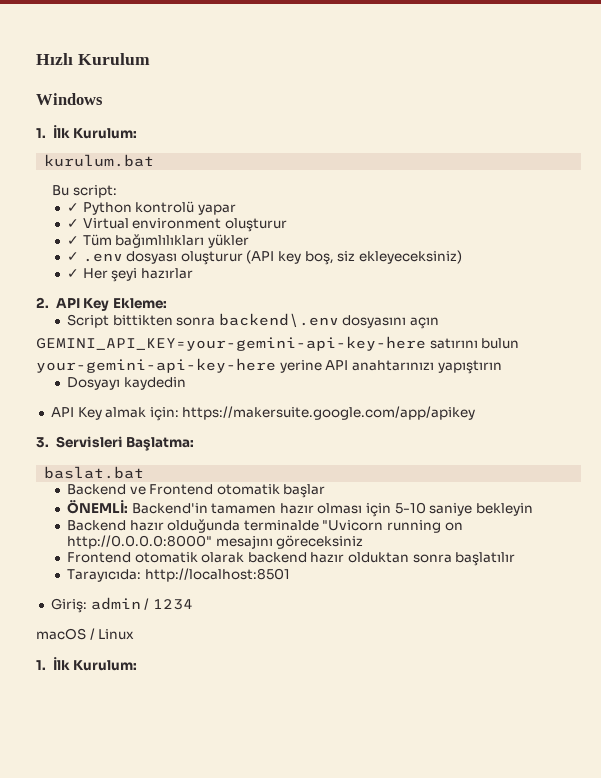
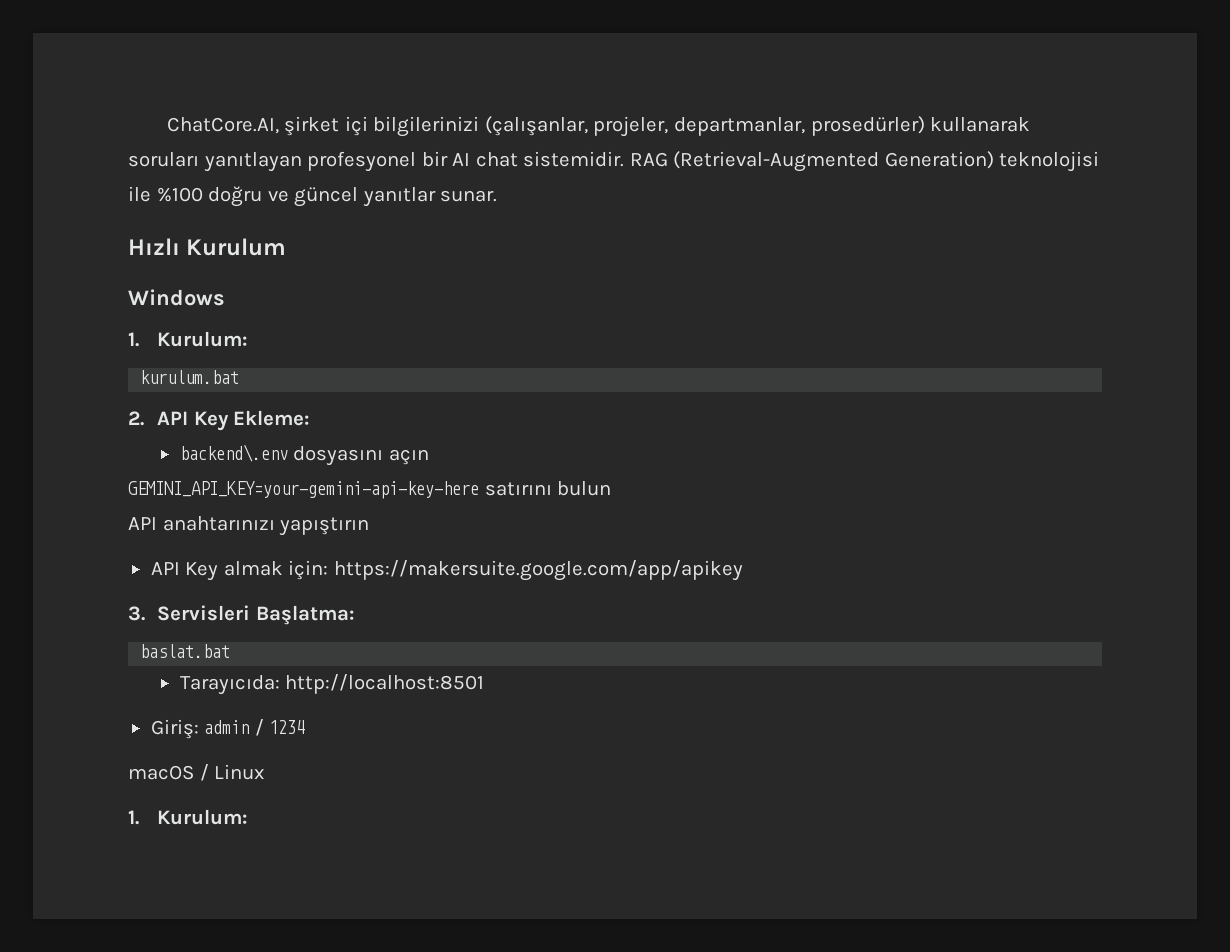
+ ChatCore.AI, şirket içi bilgilerinizi (çalışanlar, projeler, departmanlar, prosedürler) kullanarak soruları yanıtlayan profesyonel bir AI chat sistemidir. RAG (Retrieval-Augmented Generation) teknolojisi ile %100 doğru ve güncel yanıtlar sunar.
  Windows
- 1. İlk Kurulum:
+ 1. Kurulum:
- Bu script:
- ✓ Python kontrolü yapar
- ✓ Virtual environment oluşturur
- ✓ Tüm bağımlılıkları yükler
- ✓ .env dosyası oluşturur (API key boş, siz ekleyeceksiniz)
- ✓ Her şeyi hazırlar
- Script bittikten sonra backend\.env dosyasını açın
+ backend\.env dosyasını açın
- your-gemini-api-key-here yerine API anahtarınızı yapıştırın
+ API anahtarınızı yapıştırın
- Dosyayı kaydedin
- Backend ve Frontend otomatik başlar
- ÖNEMLİ: Backend'in tamamen hazır olması için 5-10 saniye bekleyin
- Backend hazır olduğunda terminalde "Uvicorn running on http://0.0.0.0:8000" mesajını göreceksiniz
- Frontend otomatik olarak backend hazır olduktan sonra başlatılır
  macOS / Linux
- 1. İlk Kurulum:
+ 1. Kurulum:

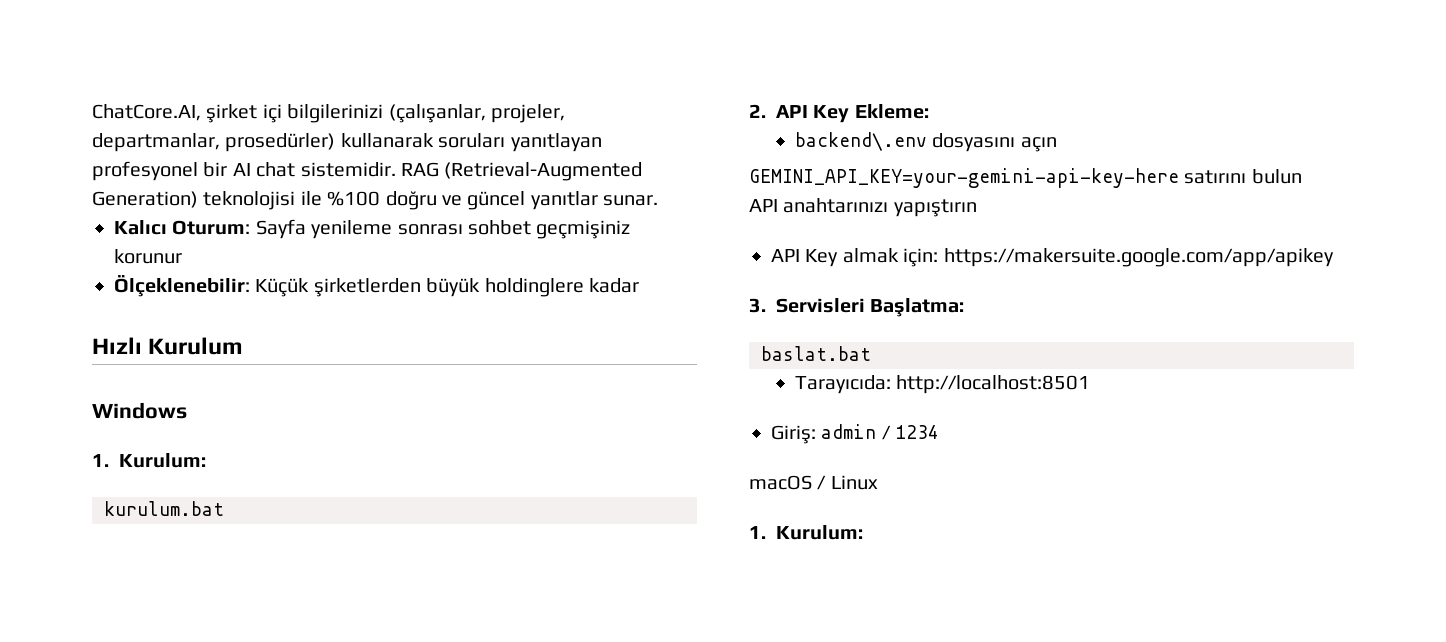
+ Kalıcı Oturum: Sayfa yenileme sonrası sohbet geçmişiniz korunur
+ Ölçeklenebilir: Küçük şirketlerden büyük holdinglere kadar

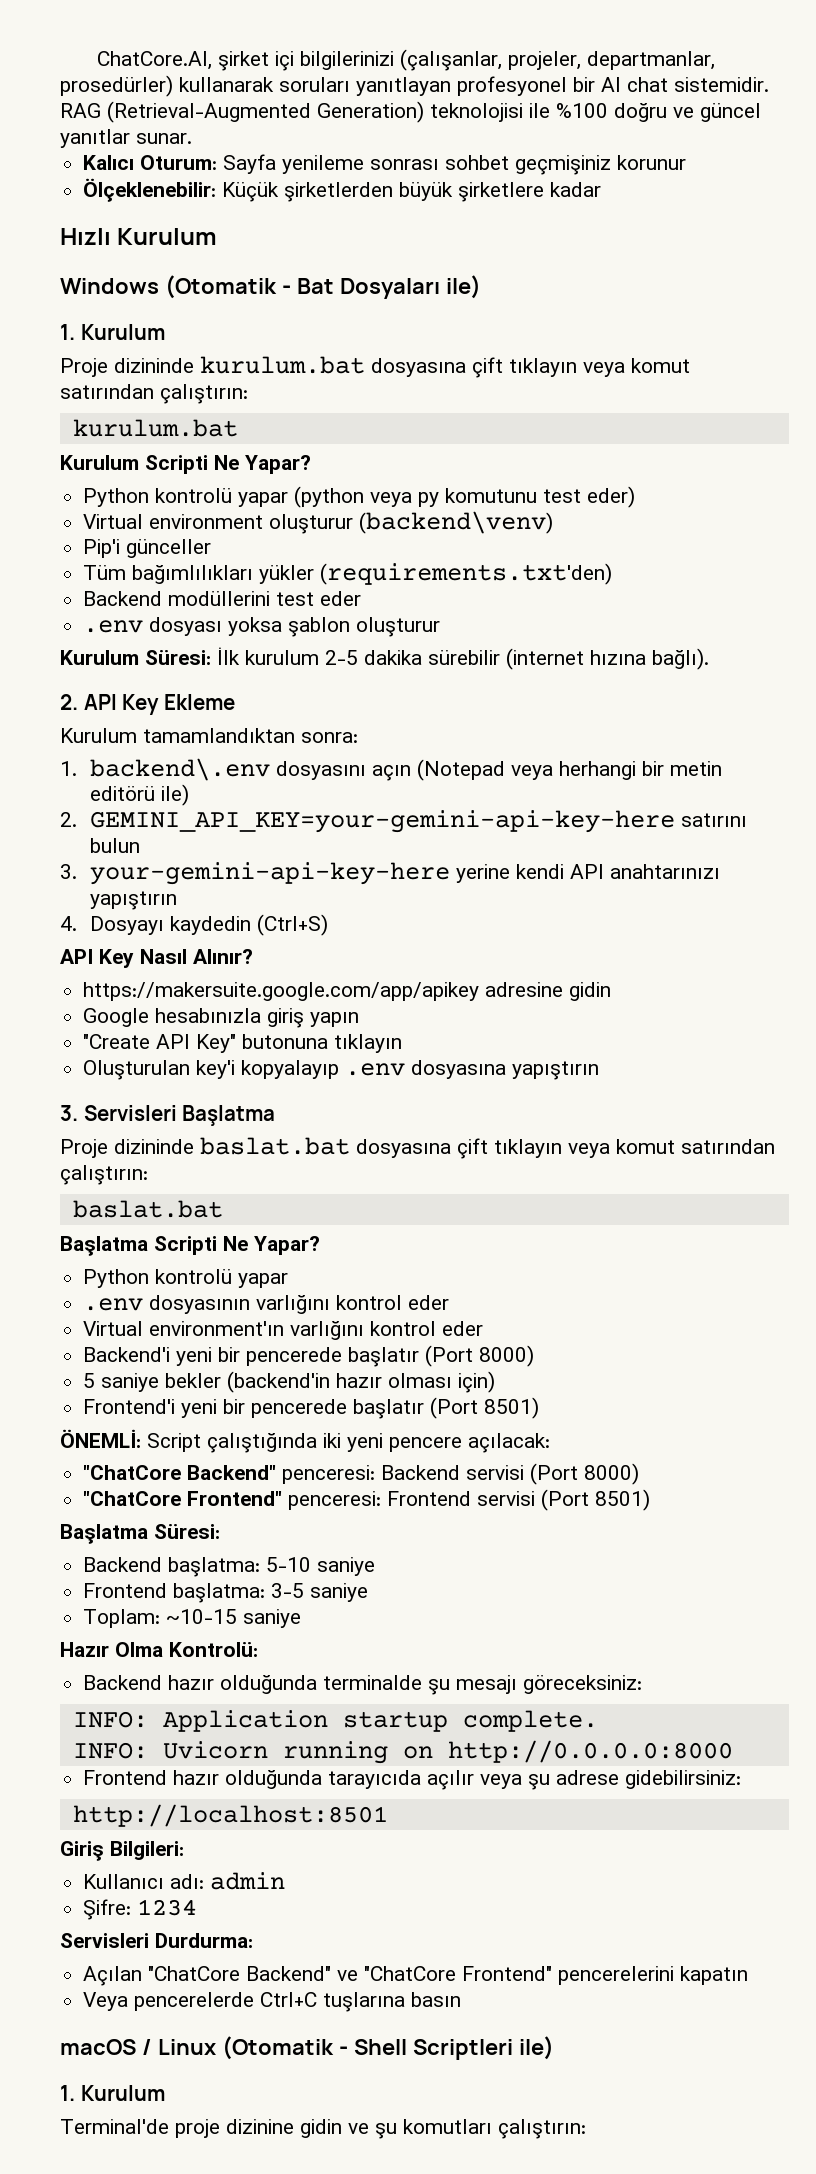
- Ölçeklenebilir: Küçük şirketlerden büyük holdinglere kadar
+ Ölçeklenebilir: Küçük şirketlerden büyük şirketlere kadar
- Windows
- 1. Kurulum:
+ Windows (Otomatik - Bat Dosyaları ile)
+ 1. Kurulum
+ Proje dizininde kurulum.bat dosyasına çift tıklayın veya komut satırından çalıştırın:
  kurulum.bat
- 2. API Key Ekleme:
- backend\.env dosyasını açın
- GEMINI_API_KEY=your-gemini-api-key-here satırını bulun
+ Kurulum Scripti Ne Yapar?
+ Python kontrolü yapar (python veya py komutunu test eder)
+ Virtual environment oluşturur (backend\venv)
+ Pip'i günceller
+ Tüm bağımlılıkları yükler (requirements.txt'den)
+ Backend modüllerini test eder
+ .env dosyası yoksa şablon oluşturur
+ Kurulum Süresi: İlk kurulum 2-5 dakika sürebilir (internet hızına bağlı).
+ 2. API Key Ekleme
+ Kurulum tamamlandıktan sonra:
+ 1. backend\.env dosyasını açın (Notepad veya herhangi bir metin editörü ile)
+ 2. GEMINI_API_KEY=your-gemini-api-key-here satırını bulun
- API anahtarınızı yapıştırın
+ 3. your-gemini-api-key-here yerine kendi API anahtarınızı yapıştırın
- API Key almak için: https://makersuite.google.com/app/apikey
- 3. Servisleri Başlatma:
+ 4. Dosyayı kaydedin (Ctrl+S)
+ API Key Nasıl Alınır?
+ https://makersuite.google.com/app/apikey adresine gidin
+ Google hesabınızla giriş yapın
+ "Create API Key" butonuna tıklayın
+ Oluşturulan key'i kopyalayıp .env dosyasına yapıştırın
+ 3. Servisleri Başlatma
+ Proje dizininde baslat.bat dosyasına çift tıklayın veya komut satırından çalıştırın:
  baslat.bat
- Tarayıcıda: http://localhost:8501
- Giriş: admin / 1234
+ Başlatma Scripti Ne Yapar?
+ Python kontrolü yapar
+ .env dosyasının varlığını kontrol eder
+ Virtual environment'ın varlığını kontrol eder
+ Backend'i yeni bir pencerede başlatır (Port 8000)
+ 5 saniye bekler (backend'in hazır olması için)
+ Frontend'i yeni bir pencerede başlatır (Port 8501)
+ ÖNEMLİ: Script çalıştığında iki yeni pencere açılacak:
+ "ChatCore Backend" penceresi: Backend servisi (Port 8000)
+ "ChatCore Frontend" penceresi: Frontend servisi (Port 8501)
+ Başlatma Süresi:
+ Backend başlatma: 5-10 saniye
+ Frontend başlatma: 3-5 saniye
+ Toplam: ~10-15 saniye
+ Hazır Olma Kontrolü:
+ Backend hazır olduğunda terminalde şu mesajı göreceksiniz:
+ INFO: Application startup complete.
+ INFO: Uvicorn running on http://0.0.0.0:8000
+ Frontend hazır olduğunda tarayıcıda açılır veya şu adrese gidebilirsiniz:
+ http://localhost:8501
+ Giriş Bilgileri:
+ Kullanıcı adı: admin
+ Şifre: 1234
- macOS / Linux
- 1. Kurulum:
+ Servisleri Durdurma:
+ Açılan "ChatCore Backend" ve "ChatCore Frontend" pencerelerini kapatın
+ Veya pencerelerde Ctrl+C tuşlarına basın
+ macOS / Linux (Otomatik - Shell Scriptleri ile)
+ 1. Kurulum
+ Terminal'de proje dizinine gidin ve şu komutları çalıştırın:

